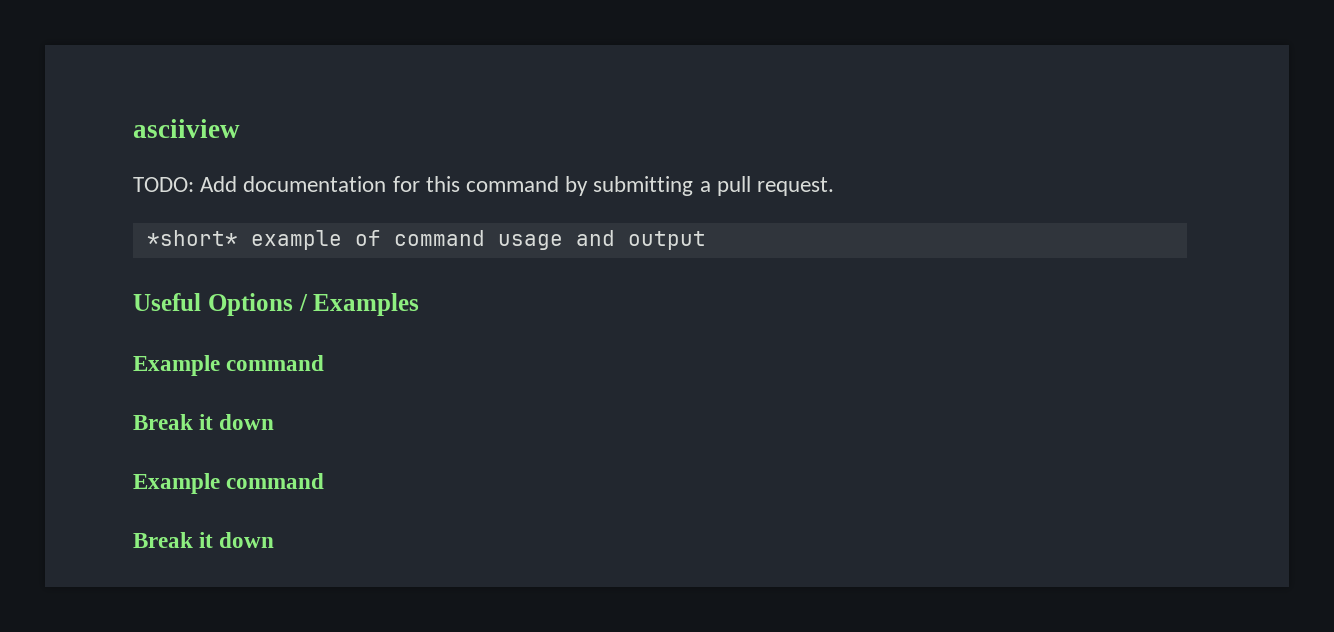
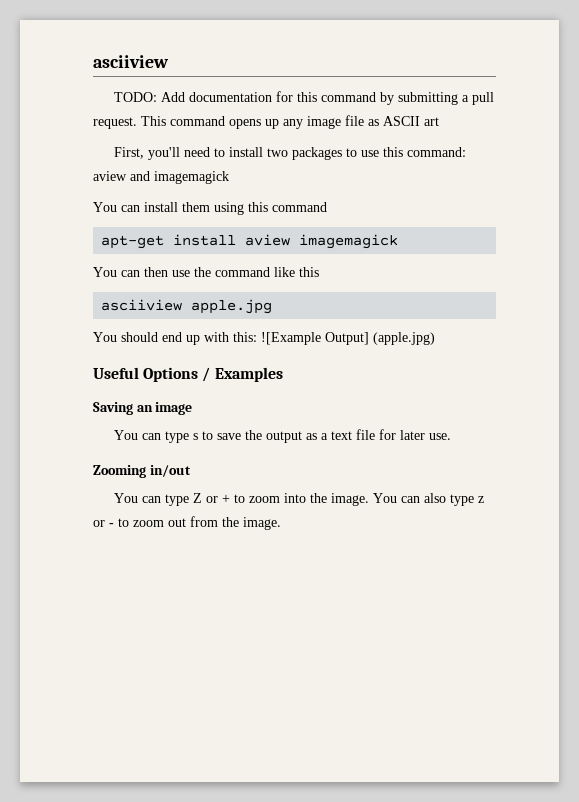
- TODO: Add documentation for this command by submitting a pull request.
- *short* example of command usage and output
+ TODO: Add documentation for this command by submitting a pull request. This command opens up any image file as ASCII art
+ First, you'll need to install two packages to use this command: aview and imagemagick
+ You can install them using this command
+ apt-get install aview imagemagick
+ You can then use the command like this
+ asciiview apple.jpg
+ You should end up with this: ![Example Output] (apple.jpg)
  Useful Options / Examples
- Example command
- Break it down
- Example command
- Break it down
+ Saving an image
+ You can type s to save the output as a text file for later use.
+ Zooming in/out
+ You can type Z or + to zoom into the image. You can also type z or - to zoom out from the image.

